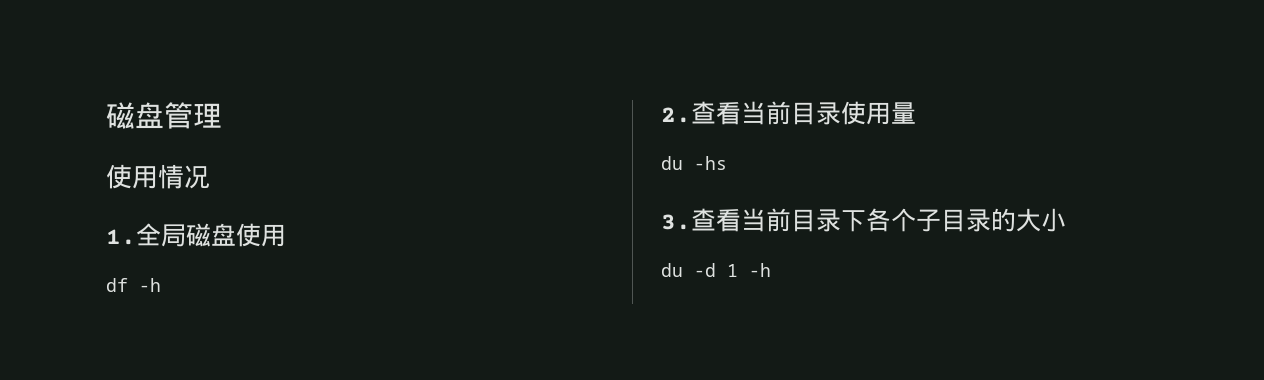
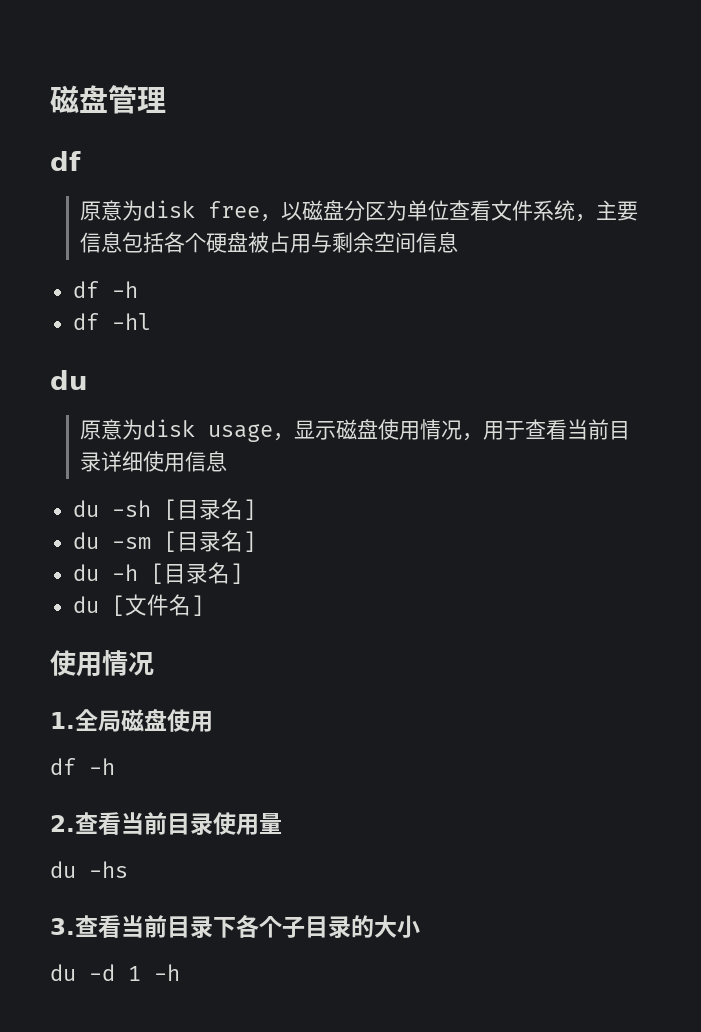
  磁盘管理
+ df
+ 原意为disk free，以磁盘分区为单位查看文件系统，主要信息包括各个硬盘被占用与剩余空间信息
+ df -h
+ df -hl
+ du
+ 原意为disk usage，显示磁盘使用情况，用于查看当前目录详细使用信息
+ du -sh [目录名]
+ du -sm [目录名]
+ du -h [目录名]
+ du [文件名]

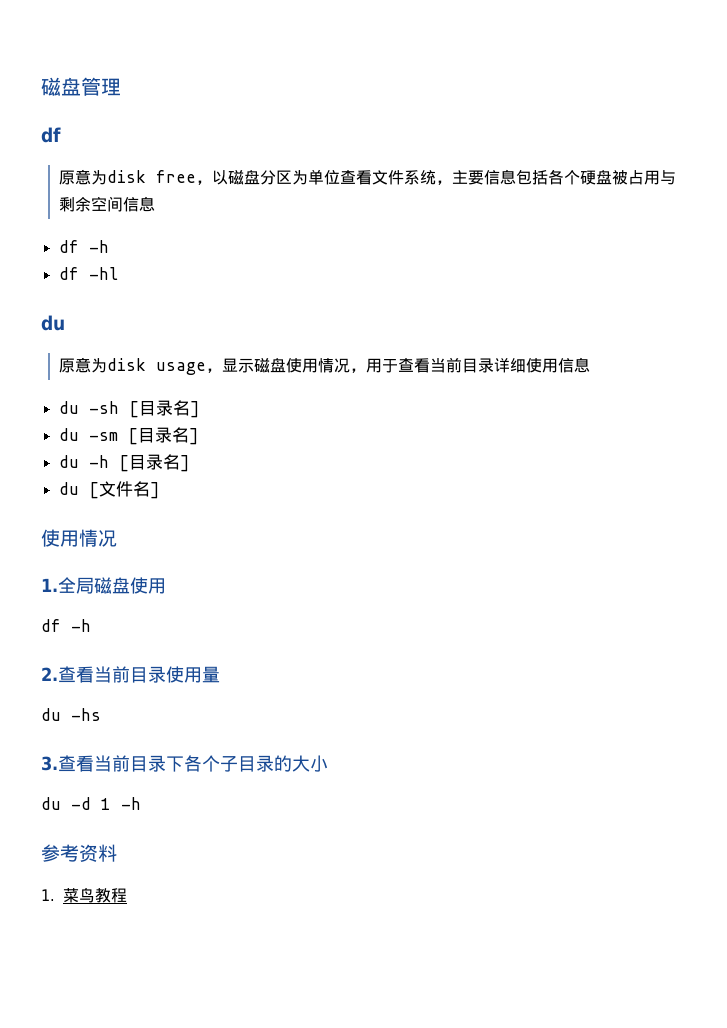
+ 参考资料
+ 1.菜鸟教程

